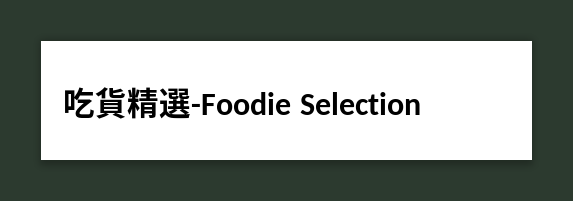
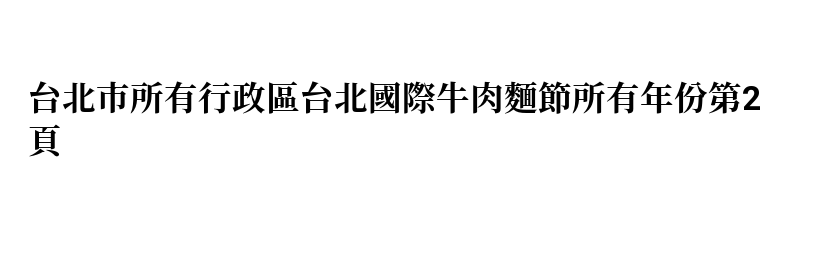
- 吃貨精選-Foodie Selection
+ 台北市所有行政區台北國際牛肉麵節所有年份第2頁

